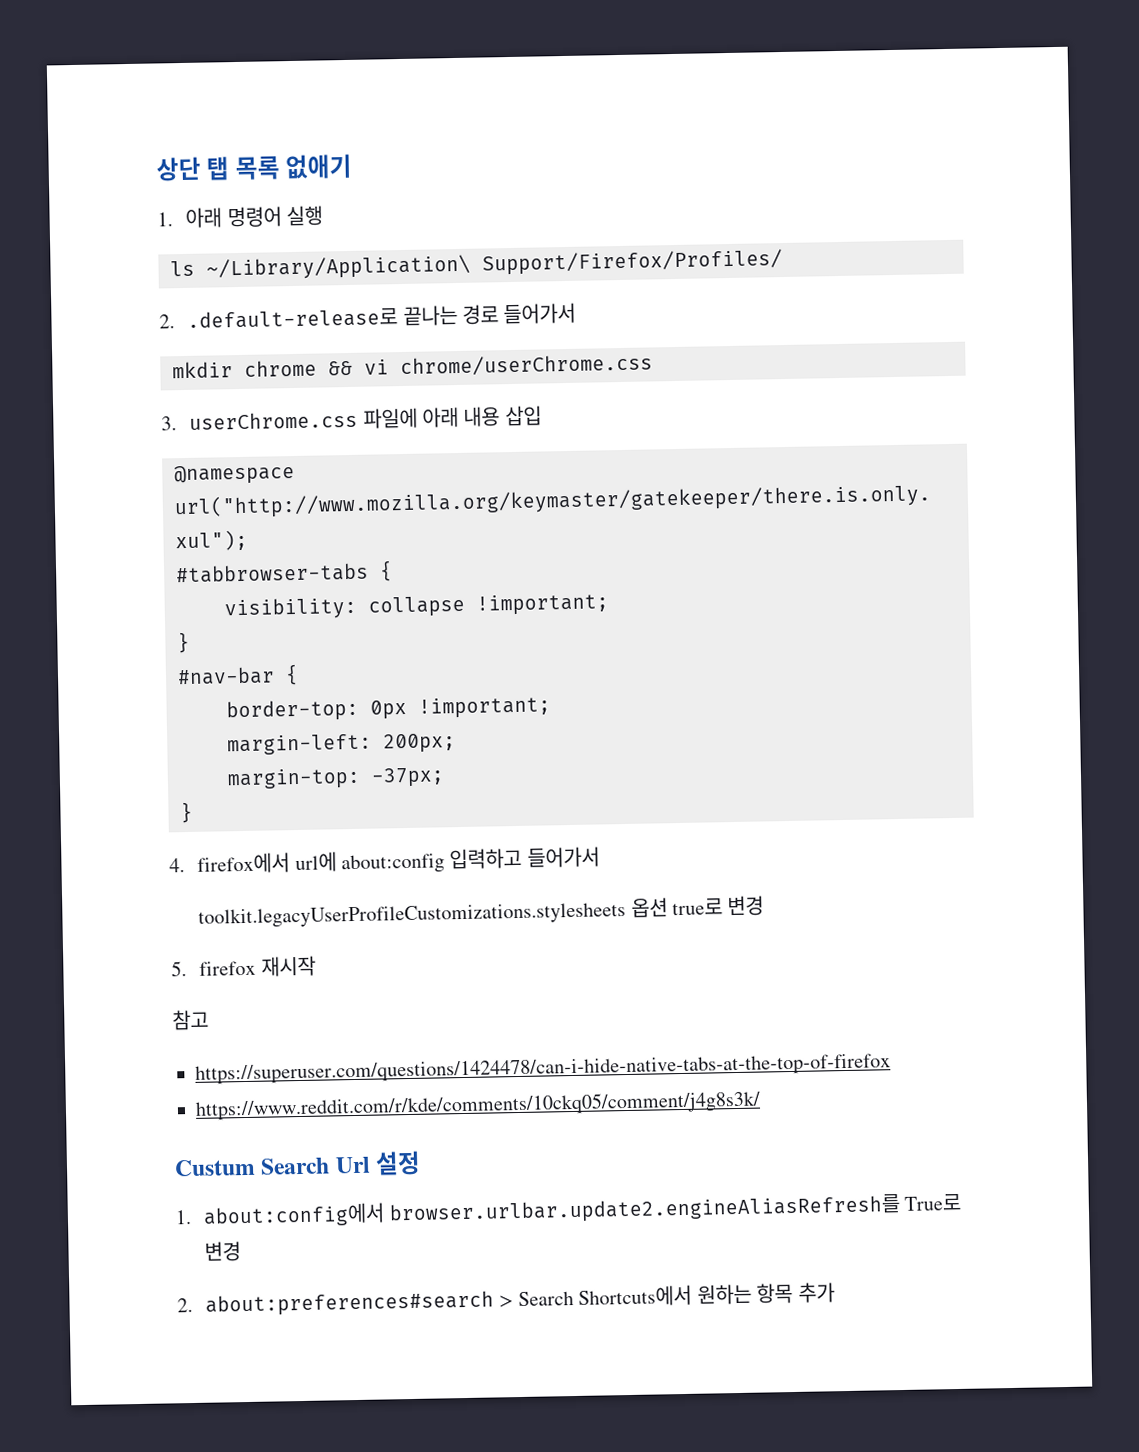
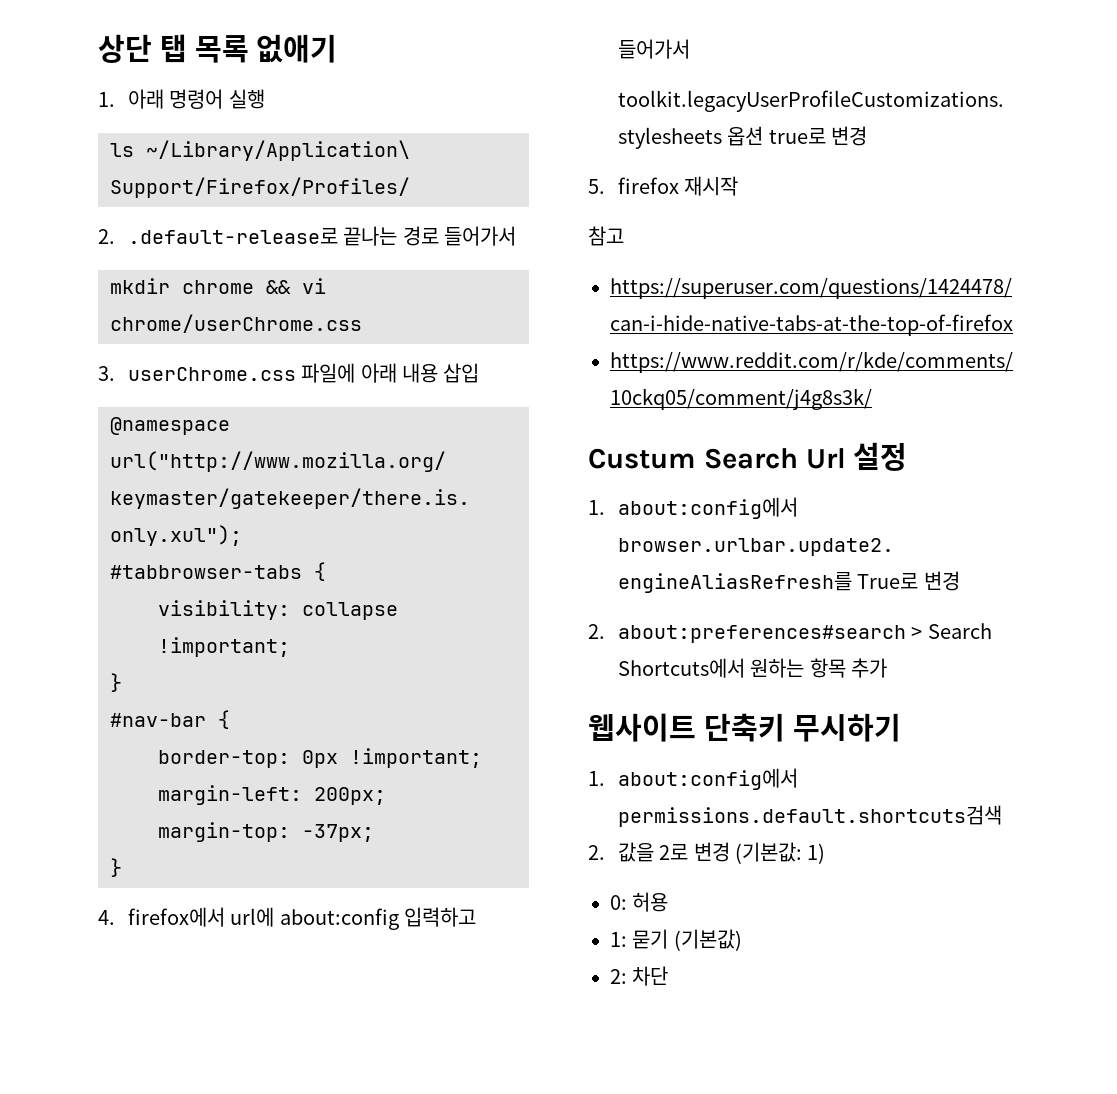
+ 웹사이트 단축키 무시하기
+ 1. about:config에서 permissions.default.shortcuts검색
+ 2. 값을 2로 변경 (기본값: 1)
+ 0: 허용
+ 1: 묻기 (기본값)
+ 2: 차단

